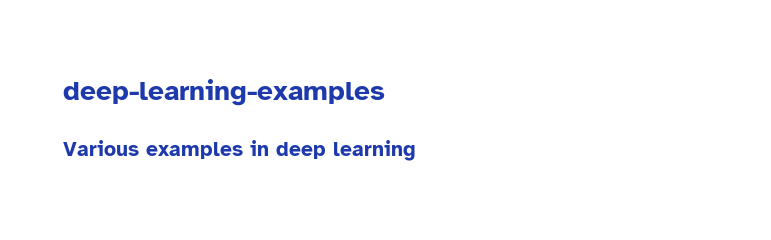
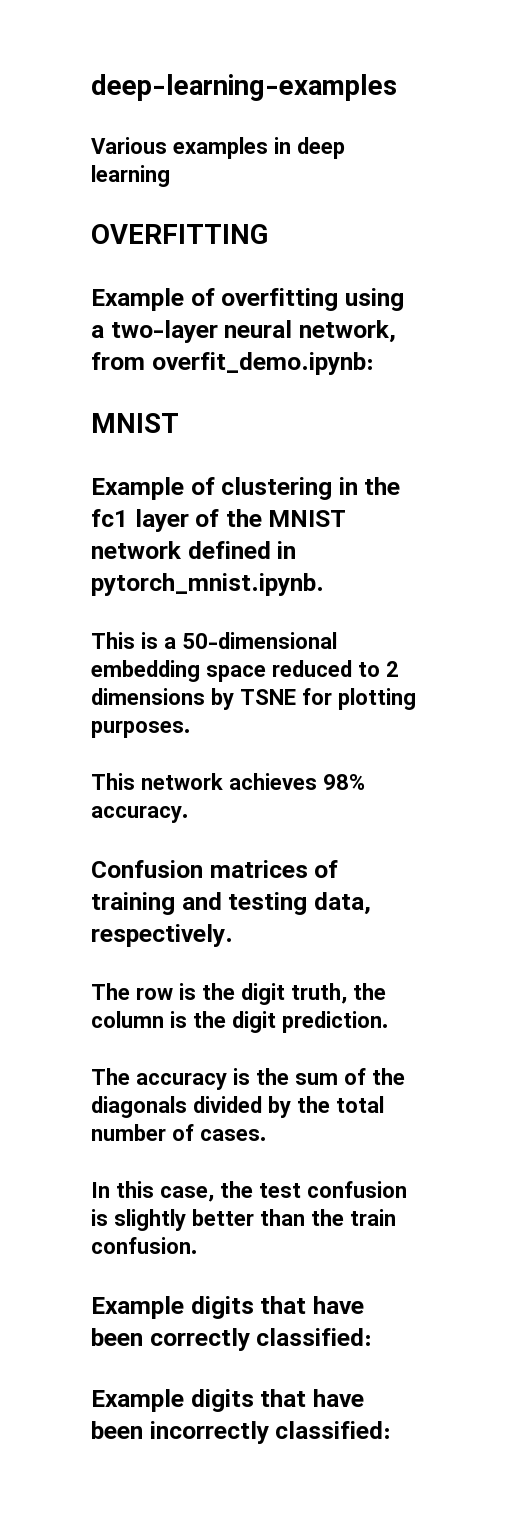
+ OVERFITTING
+ Example of overfitting using a two-layer neural network, from overfit_demo.ipynb:
+ MNIST
+ Example of clustering in the fc1 layer of the MNIST network defined in pytorch_mnist.ipynb.
+ This is a 50-dimensional embedding space reduced to 2 dimensions by TSNE for plotting purposes.
+ This network achieves 98% accuracy.
+ Confusion matrices of training and testing data, respectively.
+ The row is the digit truth, the column is the digit prediction.
+ The accuracy is the sum of the diagonals divided by the total number of cases.
+ In this case, the test confusion is slightly better than the train confusion.
+ Example digits that have been correctly classified:
+ Example digits that have been incorrectly classified:

